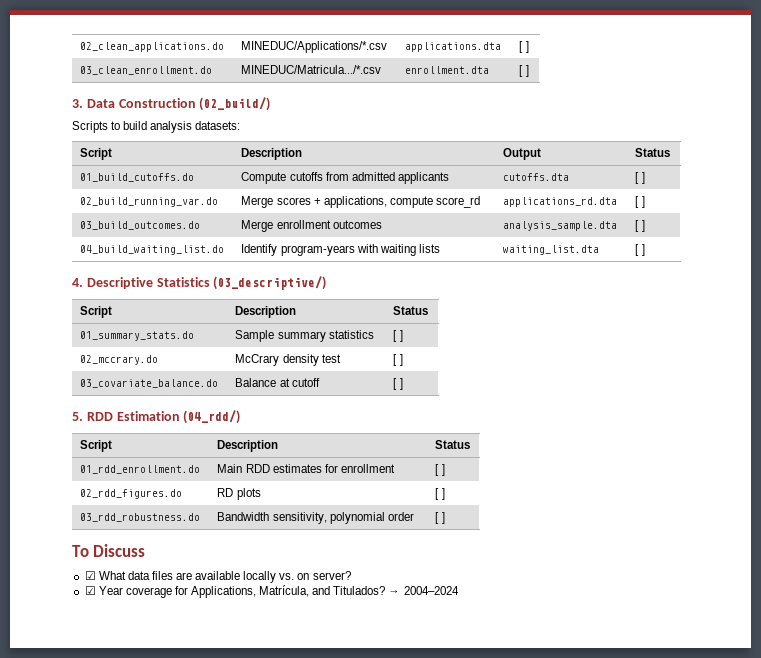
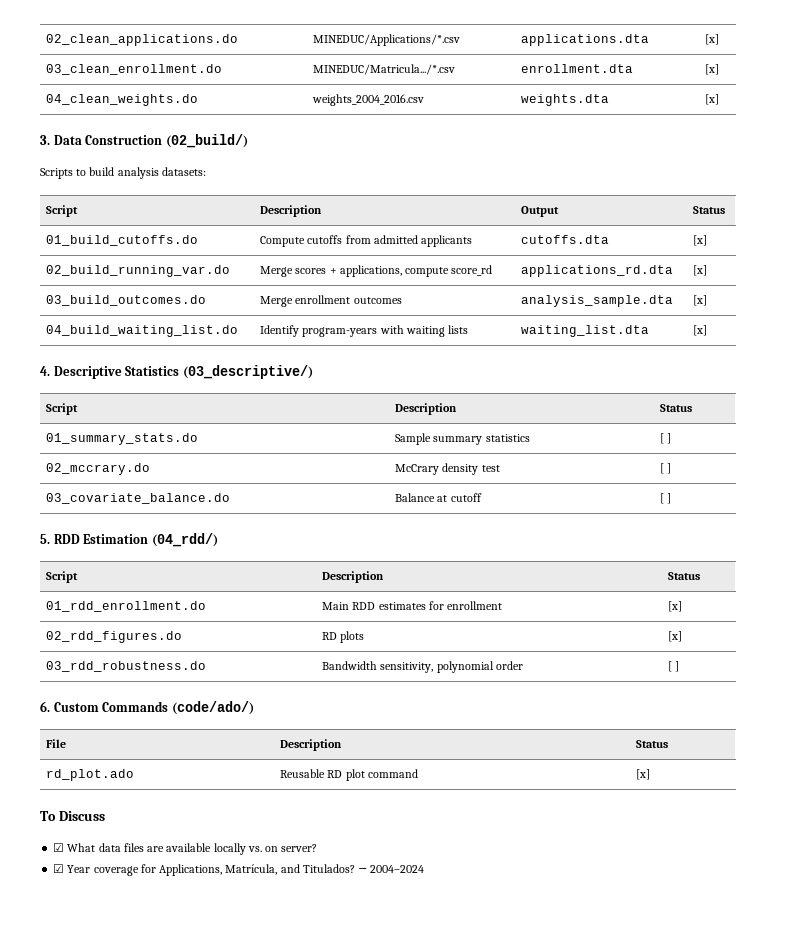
- 02_clean_applications.do | MINEDUC/Applications/*.csv | applications.dta | [ ]
+ 02_clean_applications.do | MINEDUC/Applications/*.csv | applications.dta | [x]
- 03_clean_enrollment.do | MINEDUC/Matricula.../*.csv | enrollment.dta | [ ]
+ 03_clean_enrollment.do | MINEDUC/Matricula.../*.csv | enrollment.dta | [x]
+ 04_clean_weights.do | weights_2004_2016.csv | weights.dta | [x]
- 01_build_cutoffs.do | Compute cutoffs from admitted applicants | cutoffs.dta | [ ]
+ 01_build_cutoffs.do | Compute cutoffs from admitted applicants | cutoffs.dta | [x]
- 02_build_running_var.do | Merge scores + applications, compute score_rd | applications_rd.dta | [ ]
+ 02_build_running_var.do | Merge scores + applications, compute score_rd | applications_rd.dta | [x]
- 03_build_outcomes.do | Merge enrollment outcomes | analysis_sample.dta | [ ]
+ 03_build_outcomes.do | Merge enrollment outcomes | analysis_sample.dta | [x]
- 04_build_waiting_list.do | Identify program-years with waiting lists | waiting_list.dta | [ ]
+ 04_build_waiting_list.do | Identify program-years with waiting lists | waiting_list.dta | [x]
- 01_rdd_enrollment.do | Main RDD estimates for enrollment | [ ]
+ 01_rdd_enrollment.do | Main RDD estimates for enrollment | [x]
- 02_rdd_figures.do | RD plots | [ ]
+ 02_rdd_figures.do | RD plots | [x]
+ 6. Custom Commands (code/ado/)
+ File | Description | Status
+ rd_plot.ado | Reusable RD plot command | [x]

